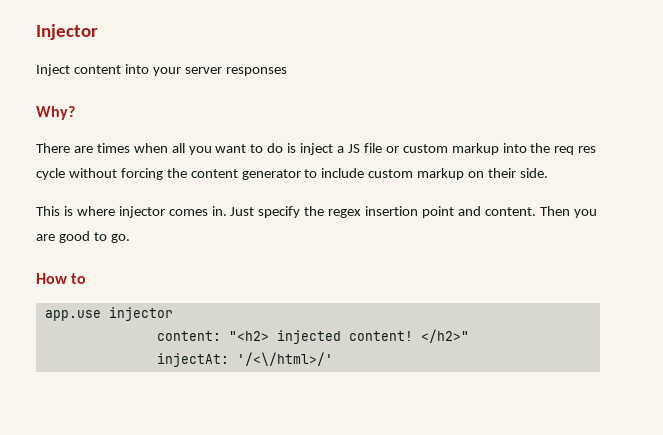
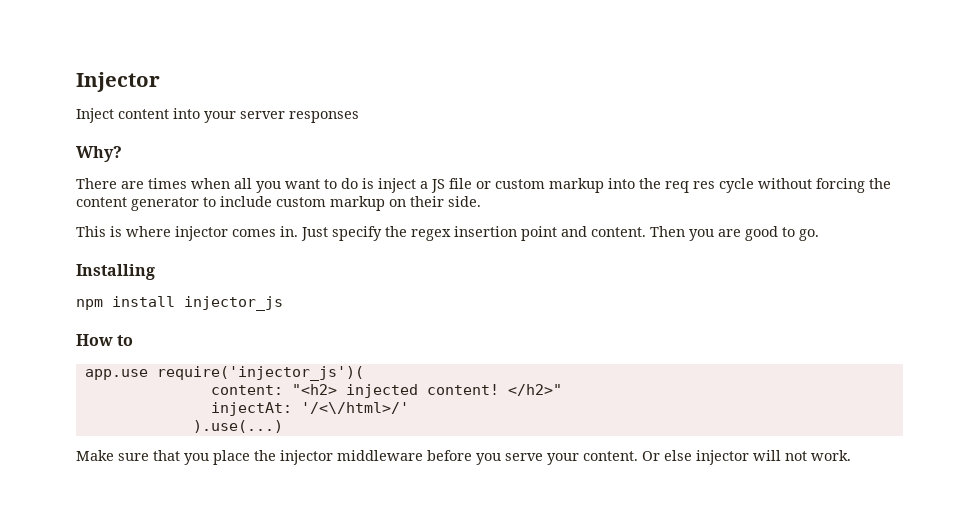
+ Installing
+ npm install injector_js
- app.use injector
+ app.use require('injector_js')(
+ ).use(...)
+ Make sure that you place the injector middleware before you serve your content. Or else injector will not work.

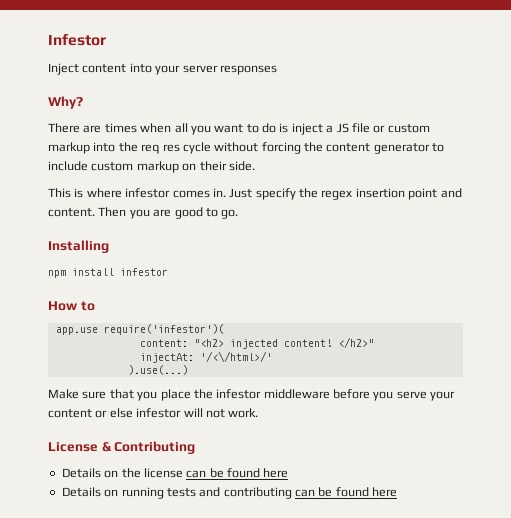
- Injector
+ Infestor
- This is where injector comes in.
+ This is where infestor comes in.
- npm install injector_js
+ npm install infestor
- app.use require('injector_js')(
+ app.use require('infestor')(
- Make sure that you place the injector middleware before you serve your content. Or else injector will not work.
+ Make sure that you place the infestor middleware before you serve your content or else infestor will not work.
+ License & Contributing
+ Details on the license can be found here
+ Details on running tests and contributing can be found here

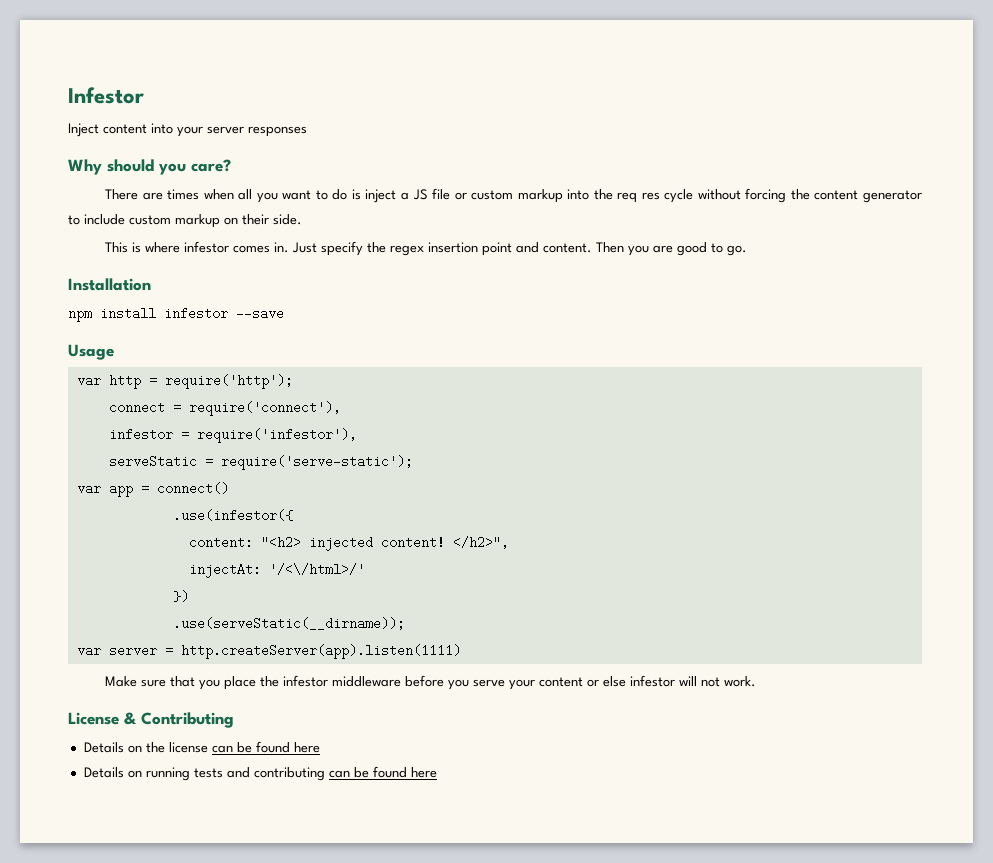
- Why?
+ Why should you care?
- Installing
+ Installation
- npm install infestor
- How to
- app.use require('infestor')(
+ npm install infestor --save
+ Usage
+ var http = require('http');
+ connect = require('connect'),
+ infestor = require('infestor'),
+ serveStatic = require('serve-static');
+ var app = connect()
+ .use(infestor({
- </h2>"
+ </h2>",
- ).use(...)
+ })
+ .use(serveStatic(__dirname));
+ var server = http.createServer(app).listen(1111)

